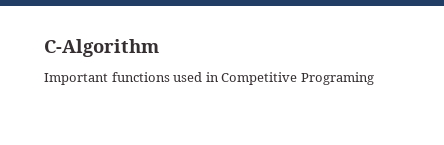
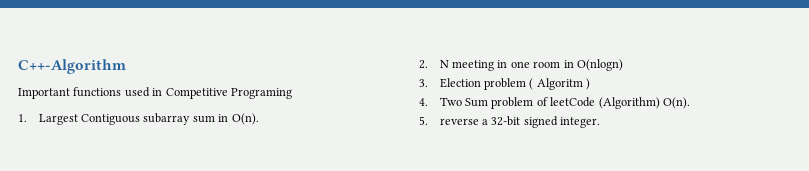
- C-Algorithm
+ C++-Algorithm
+ 1. Largest Contiguous subarray sum in O(n).
+ 2. N meeting in one room in O(nlogn)
+ 3. Election problem ( Algoritm )
+ 4. Two Sum problem of leetCode (Algorithm) O(n).
+ 5. reverse a 32-bit signed integer.

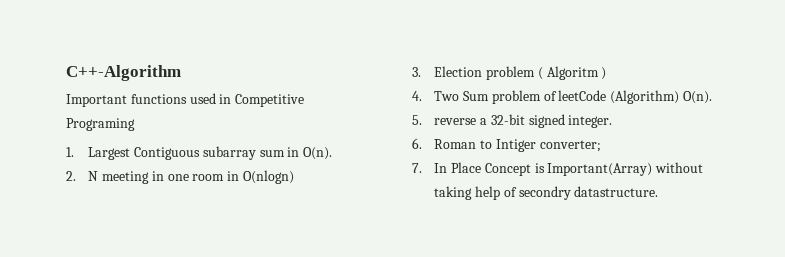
+ 6. Roman to Intiger converter;
+ 7. In Place Concept is Important(Array) without taking help of secondry datastructure.

